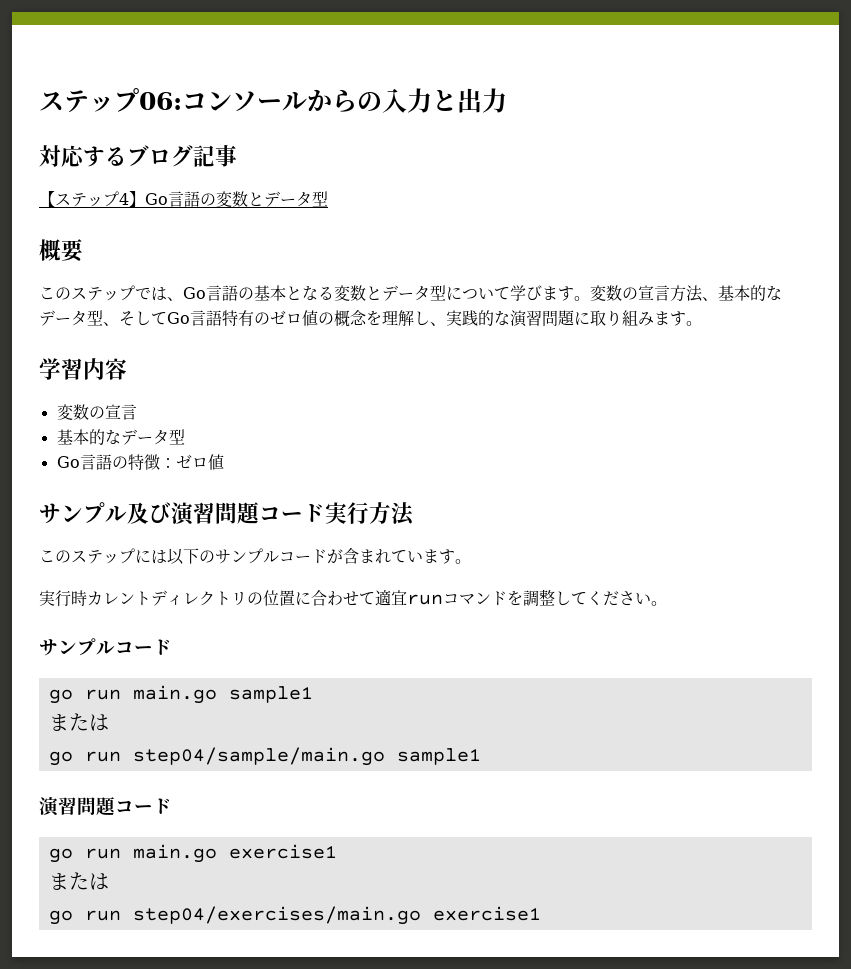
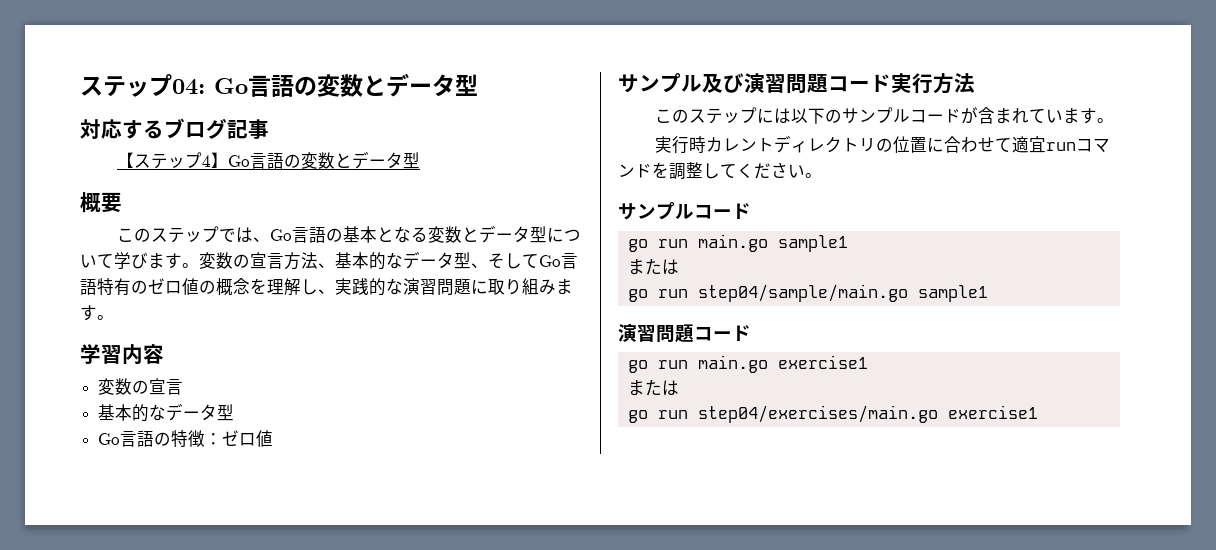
- ステップ06:コンソールからの入力と出力
+ ステップ04: Go言語の変数とデータ型

